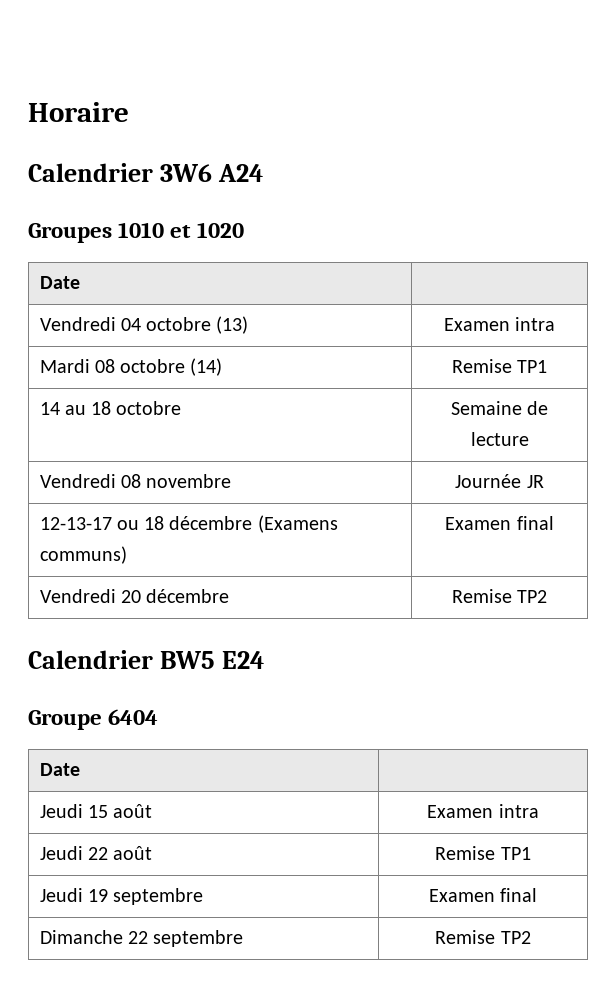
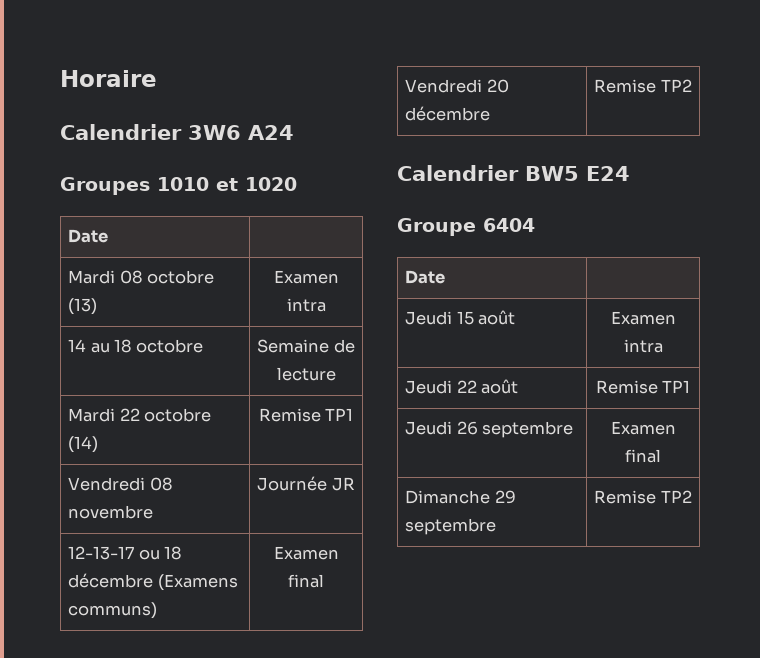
- Vendredi 04 octobre (13) | Examen intra
+ Mardi 08 octobre (13) | Examen intra
- Mardi 08 octobre (14) | Remise TP1
+ Mardi 22 octobre (14) | Remise TP1
- Jeudi 19 septembre | Examen final
+ Jeudi 26 septembre | Examen final
- Dimanche 22 septembre | Remise TP2
+ Dimanche 29 septembre | Remise TP2

